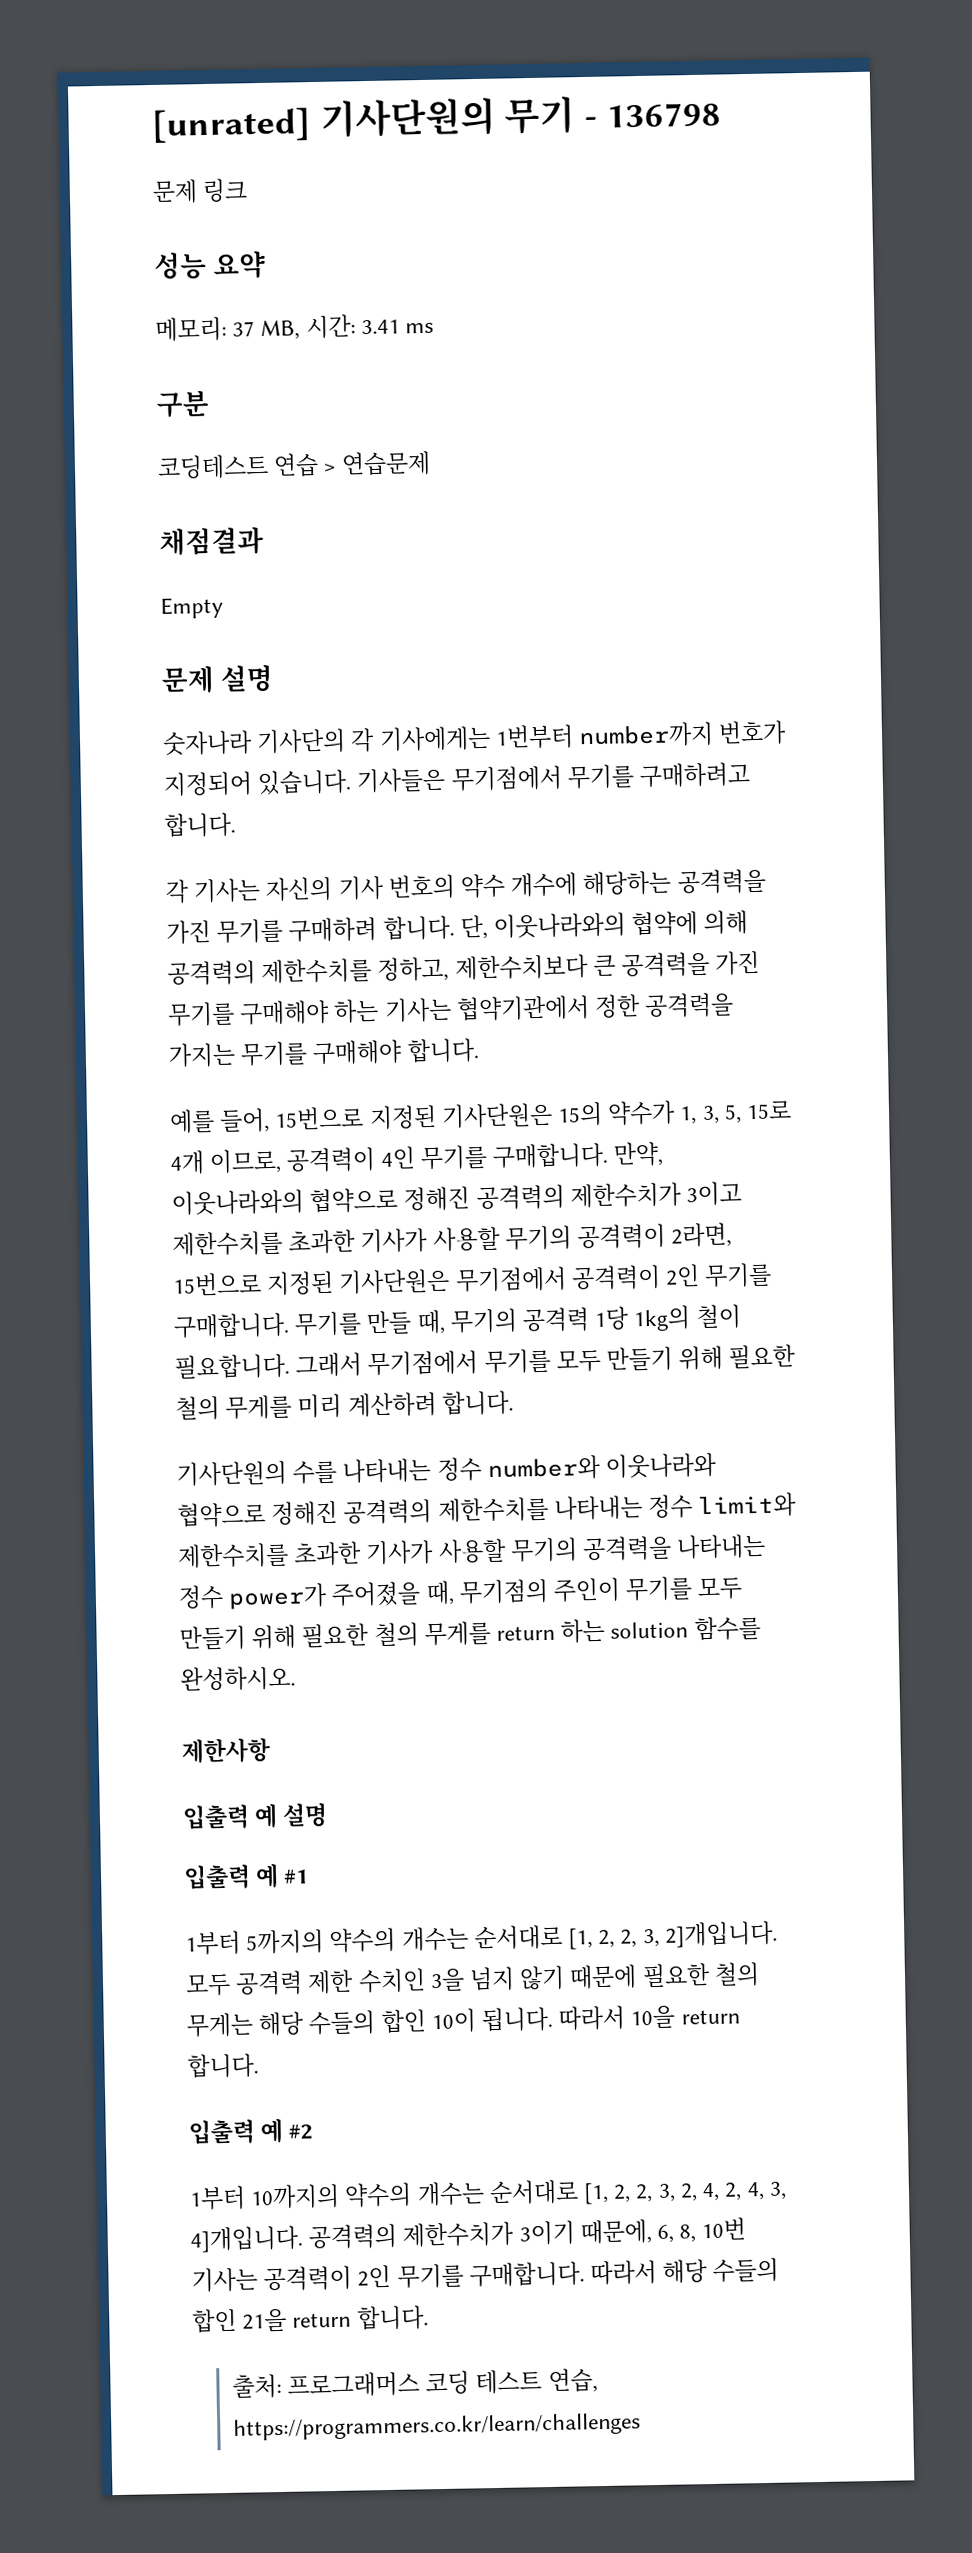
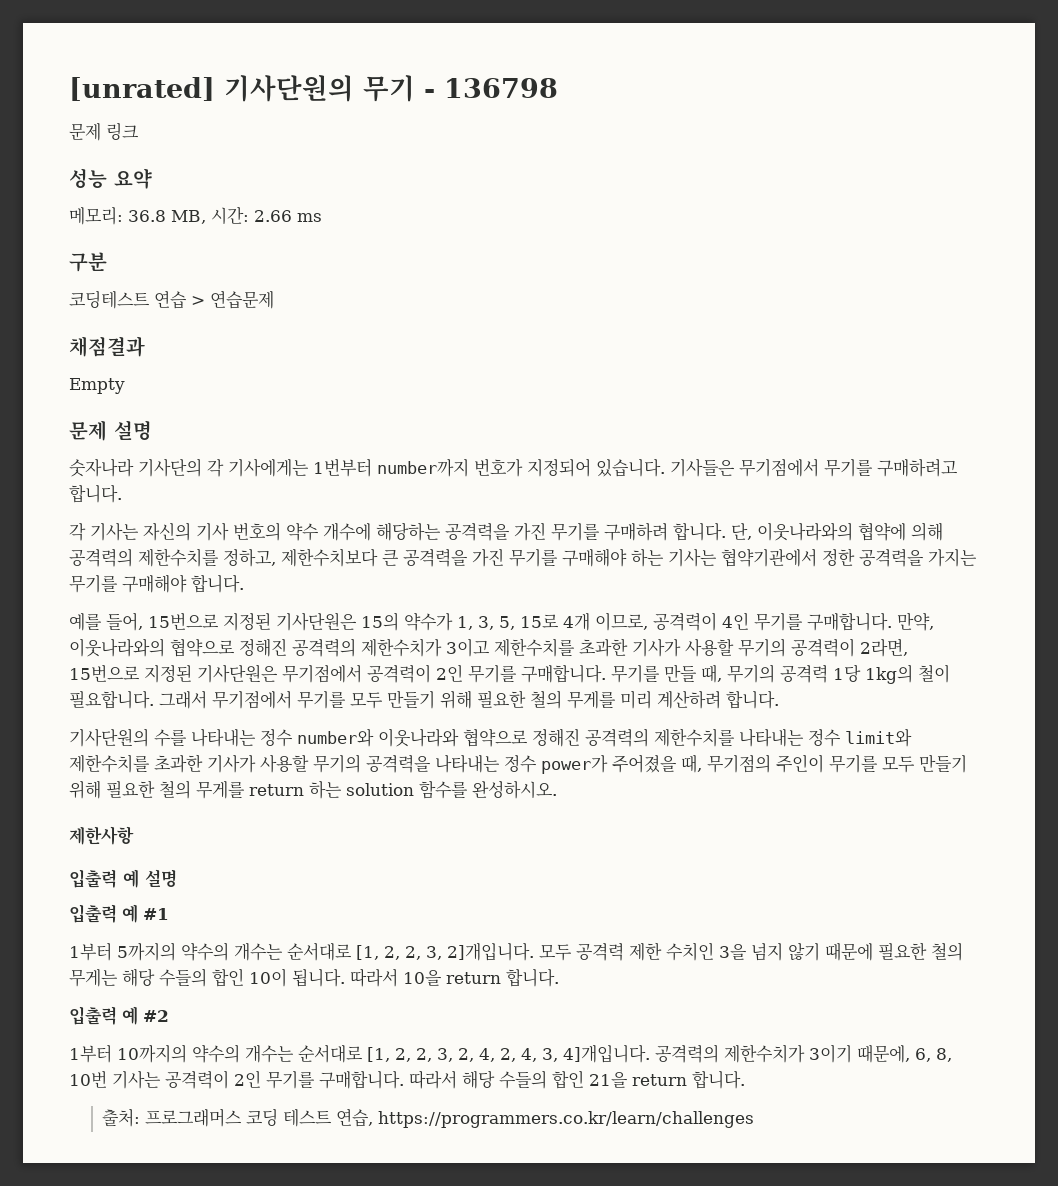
- 메모리: 37 MB, 시간: 3.41 ms
+ 메모리: 36.8 MB, 시간: 2.66 ms

